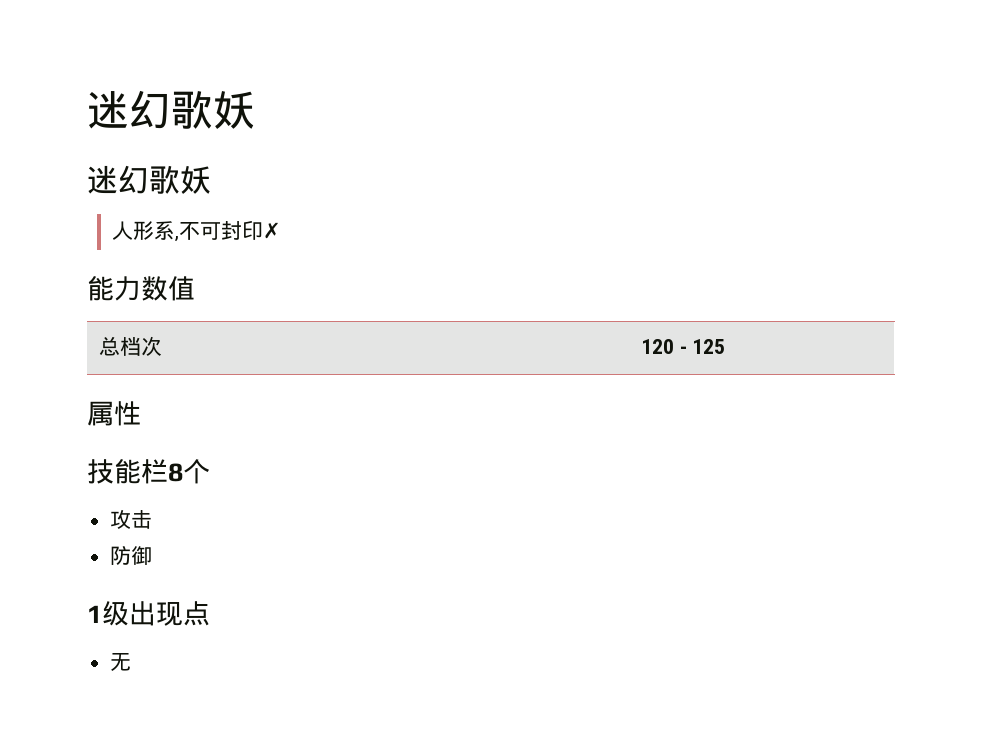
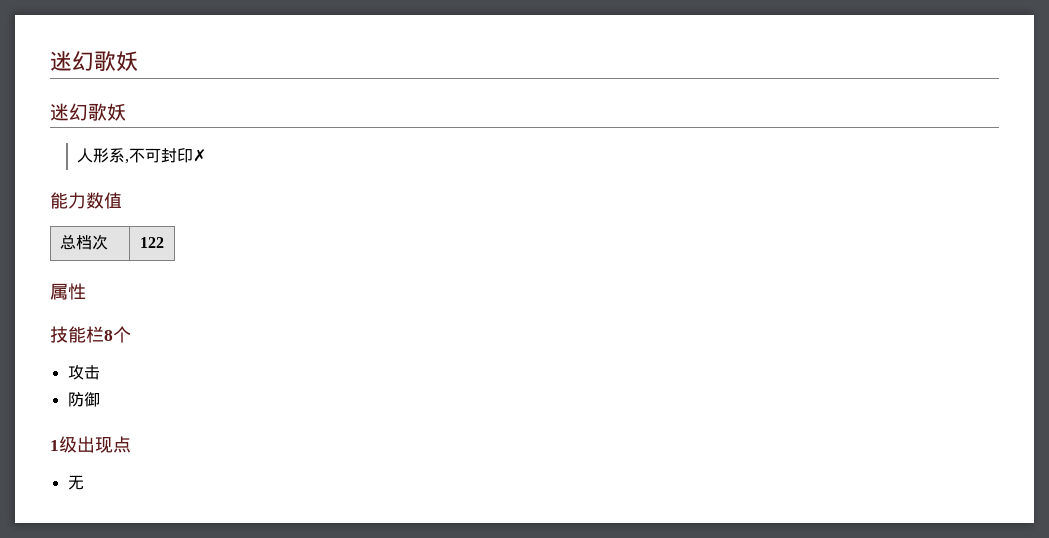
- 总档次 | 120 - 125
+ 总档次 | 122

